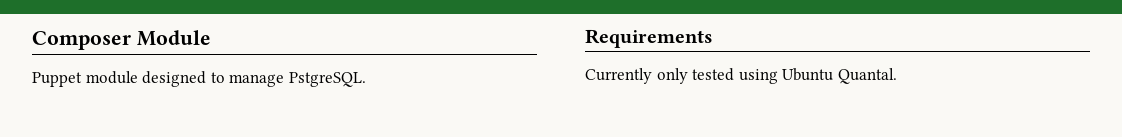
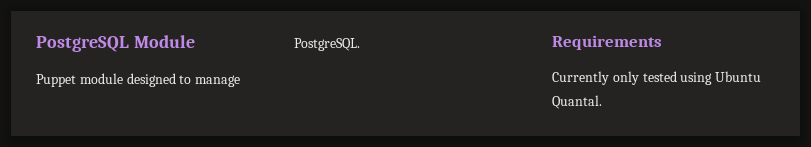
- Composer Module
+ PostgreSQL Module
- Puppet module designed to manage PstgreSQL.
+ Puppet module designed to manage PostgreSQL.

